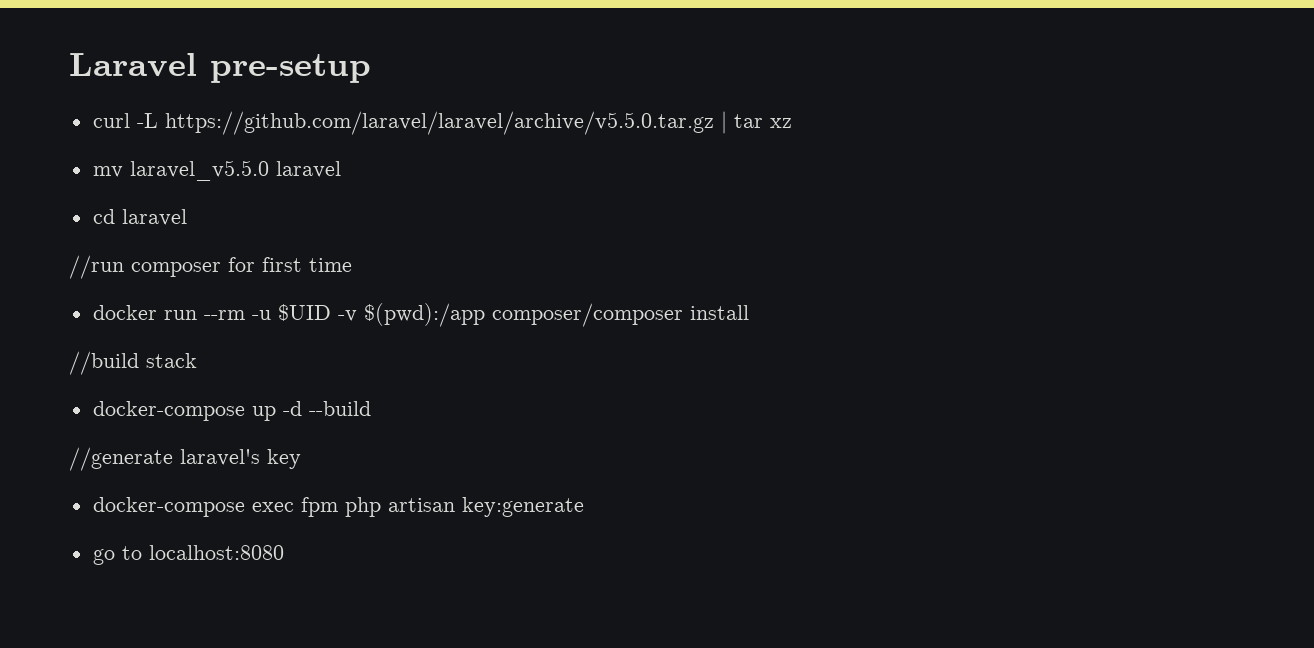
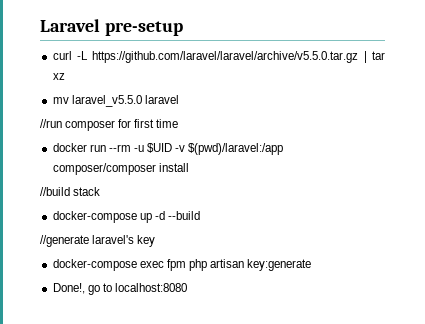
- cd laravel
- docker run --rm -u $UID -v $(pwd):/app composer/composer install
+ docker run --rm -u $UID -v $(pwd)/laravel:/app composer/composer install
- go to localhost:8080
+ Done!, go to localhost:8080

